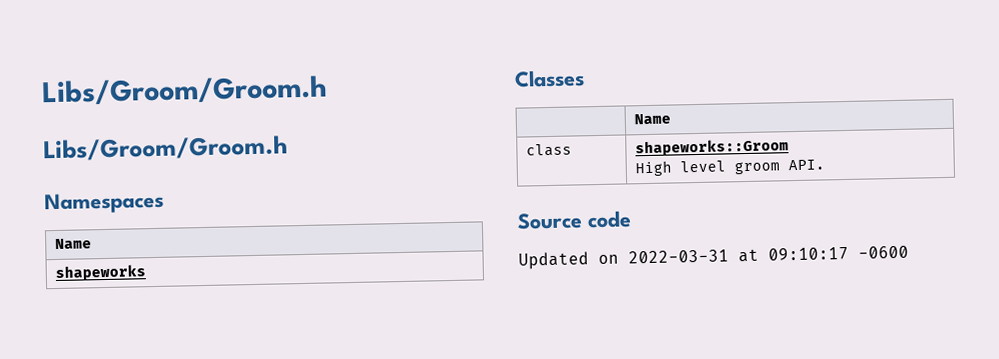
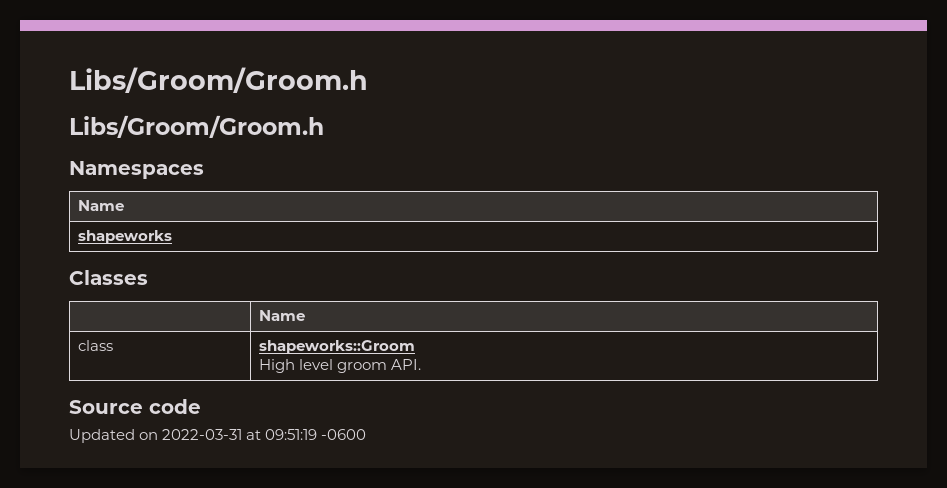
- Updated on 2022-03-31 at 09:10:17 -0600
+ Updated on 2022-03-31 at 09:51:19 -0600

